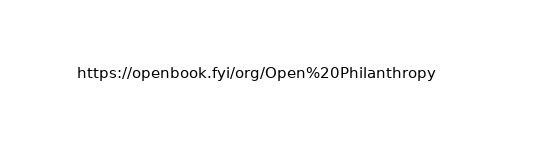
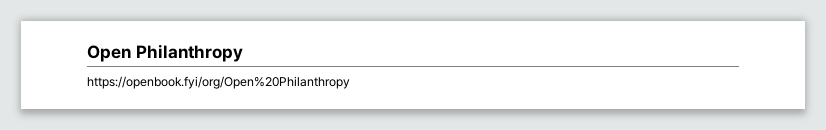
+ Open Philanthropy

